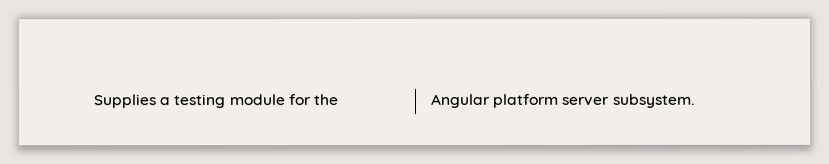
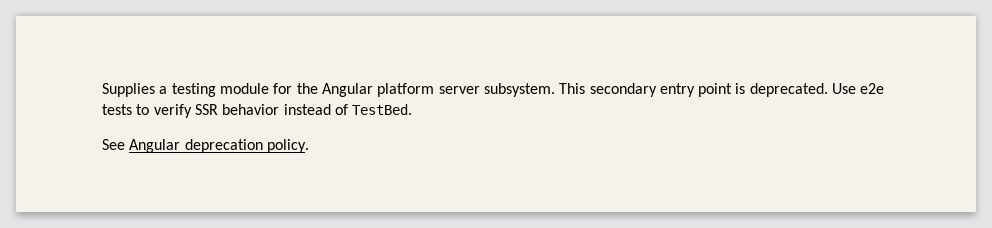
+ This secondary entry point is deprecated. Use e2e tests to verify SSR behavior instead of TestBed.
+ See Angular deprecation policy.

